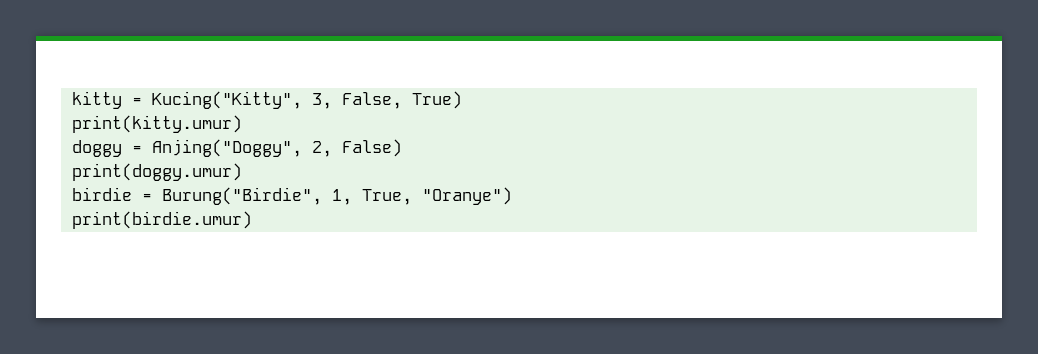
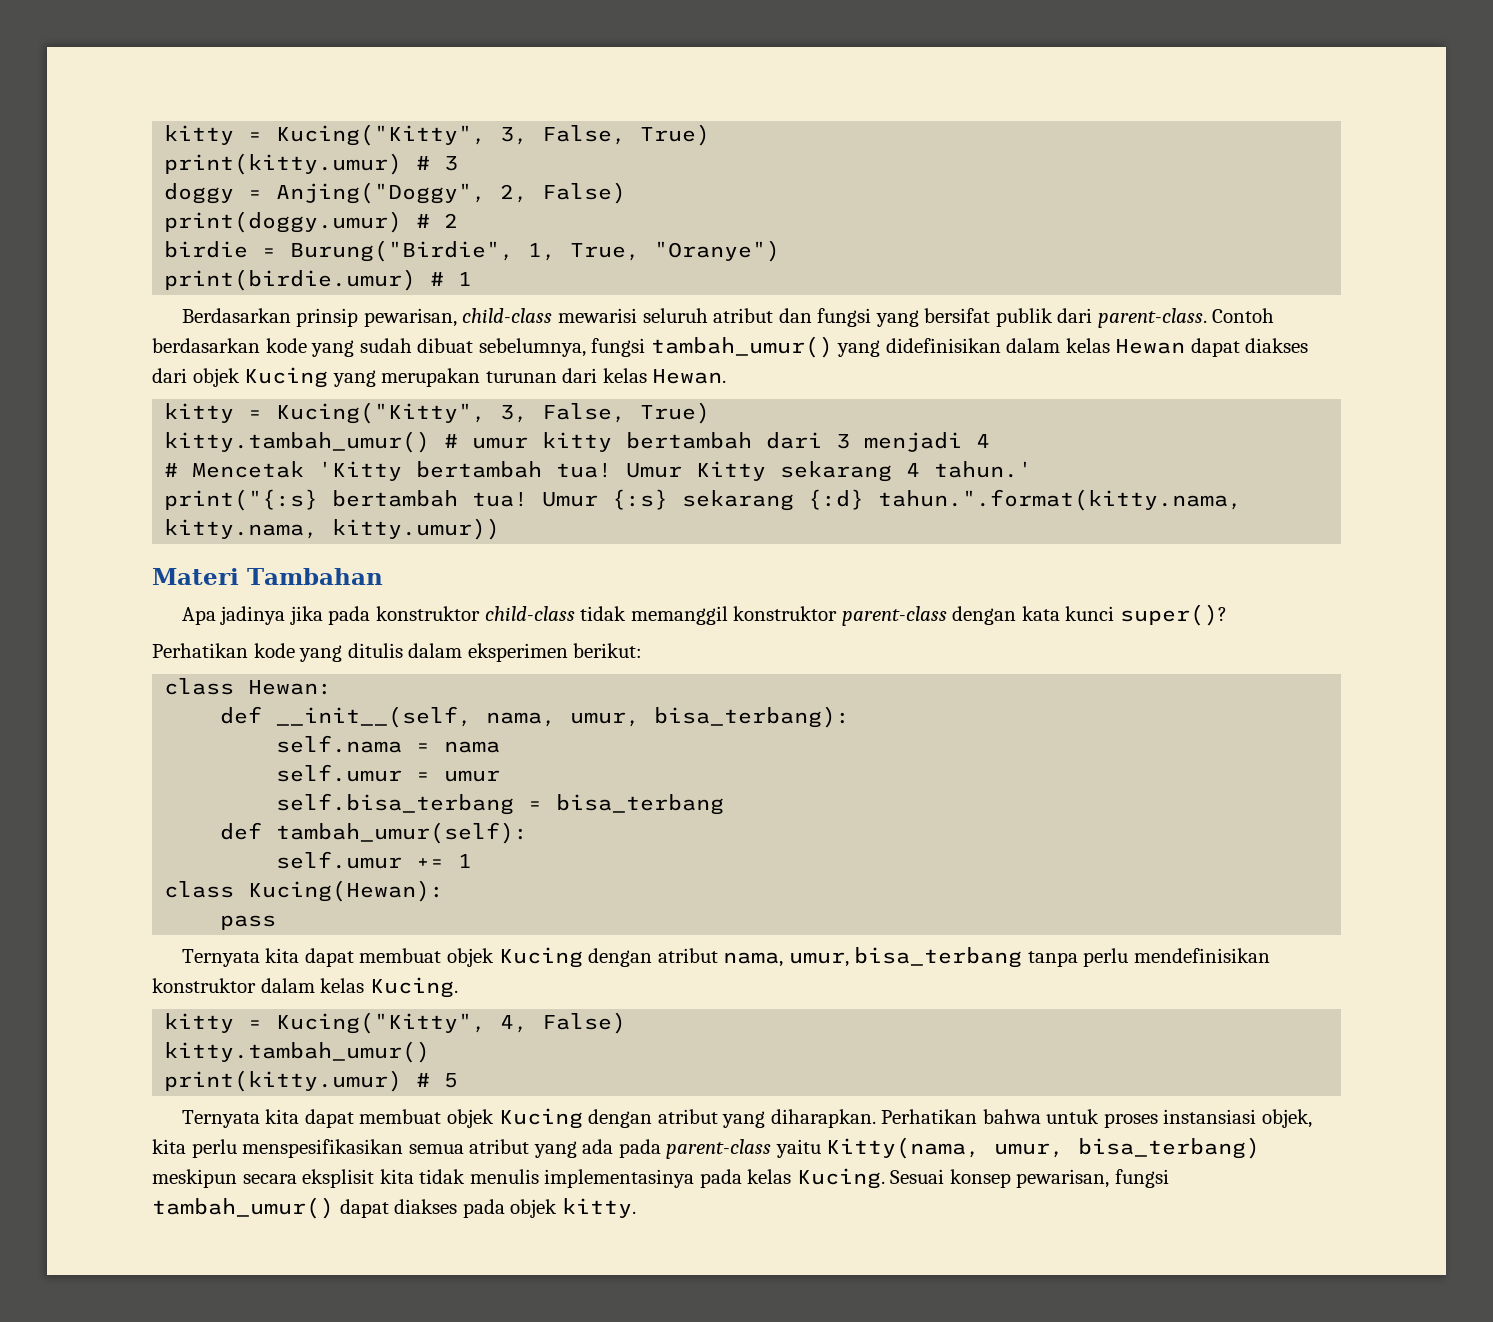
- print(kitty.umur)
+ print(kitty.umur) # 3
- print(doggy.umur)
+ print(doggy.umur) # 2
- print(birdie.umur)
+ print(birdie.umur) # 1
+ Berdasarkan prinsip pewarisan, child-class mewarisi seluruh atribut dan fungsi yang bersifat publik dari parent-class. Contoh berdasarkan kode yang sudah dibuat sebelumnya, fungsi tambah_umur() yang didefinisikan dalam kelas Hewan dapat diakses dari objek Kucing yang merupakan turunan dari kelas Hewan.
+ kitty = Kucing("Kitty", 3, False, True)
+ kitty.tambah_umur() # umur kitty bertambah dari 3 menjadi 4
+ # Mencetak 'Kitty bertambah tua! Umur Kitty sekarang 4 tahun.'
+ print("{:s} bertambah tua! Umur {:s} sekarang {:d} tahun.".format(kitty.nama, kitty.nama, kitty.umur))
+ Materi Tambahan
+ Apa jadinya jika pada konstruktor child-class tidak memanggil konstruktor parent-class dengan kata kunci super()?
+ Perhatikan kode yang ditulis dalam eksperimen berikut:
+ class Hewan:
+ def __init__(self, nama, umur, bisa_terbang):
+ self.nama = nama
+ self.umur = umur
+ self.bisa_terbang = bisa_terbang
+ def tambah_umur(self):
+ self.umur += 1
+ class Kucing(Hewan):
+ pass
+ Ternyata kita dapat membuat objek Kucing dengan atribut nama, umur, bisa_terbang tanpa perlu mendefinisikan konstruktor dalam kelas Kucing.
+ kitty = Kucing("Kitty", 4, False)
+ kitty.tambah_umur()
+ print(kitty.umur) # 5
+ Ternyata kita dapat membuat objek Kucing dengan atribut yang diharapkan. Perhatikan bahwa untuk proses instansiasi objek, kita perlu menspesifikasikan semua atribut yang ada pada parent-class yaitu Kitty(nama, umur, bisa_terbang) meskipun secara eksplisit kita tidak menulis implementasinya pada kelas Kucing. Sesuai konsep pewarisan, fungsi tambah_umur() dapat diakses pada objek kitty.

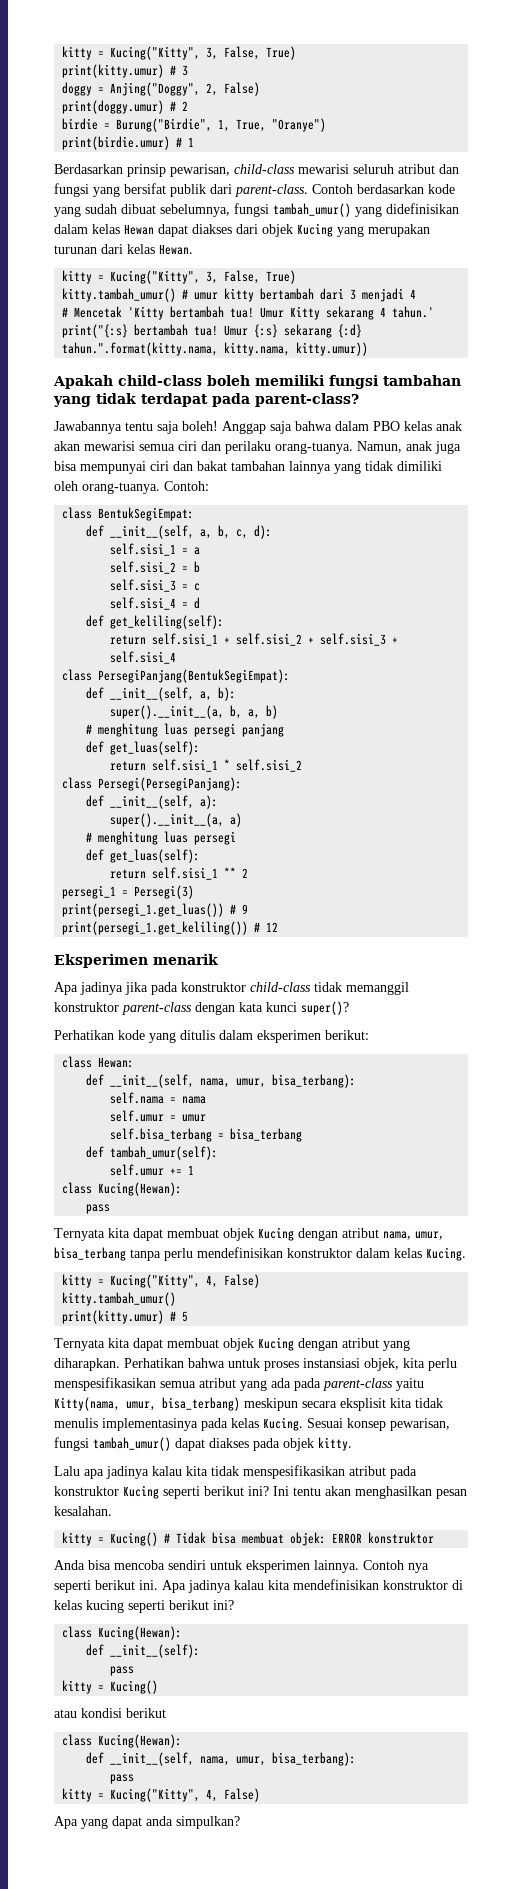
- Materi Tambahan
+ Apakah child-class boleh memiliki fungsi tambahan yang tidak terdapat pada parent-class?
+ Jawabannya tentu saja boleh! Anggap saja bahwa dalam PBO kelas anak akan mewarisi semua ciri dan perilaku orang-tuanya. Namun, anak juga bisa mempunyai ciri dan bakat tambahan lainnya yang tidak dimiliki oleh orang-tuanya. Contoh:
+ class BentukSegiEmpat:
+ def __init__(self, a, b, c, d):
+ self.sisi_1 = a
+ self.sisi_2 = b
+ self.sisi_3 = c
+ self.sisi_4 = d
+ def get_keliling(self):
+ return self.sisi_1 + self.sisi_2 + self.sisi_3 + self.sisi_4
+ class PersegiPanjang(BentukSegiEmpat):
+ def __init__(self, a, b):
+ super().__init__(a, b, a, b)
+ # menghitung luas persegi panjang
+ def get_luas(self):
+ return self.sisi_1 * self.sisi_2
+ class Persegi(PersegiPanjang):
+ def __init__(self, a):
+ super().__init__(a, a)
+ # menghitung luas persegi
+ def get_luas(self):
+ return self.sisi_1 ** 2
+ persegi_1 = Persegi(3)
+ print(persegi_1.get_luas()) # 9
+ print(persegi_1.get_keliling()) # 12
+ Eksperimen menarik
+ Lalu apa jadinya kalau kita tidak menspesifikasikan atribut pada konstruktor Kucing seperti berikut ini? Ini tentu akan menghasilkan pesan kesalahan.
+ kitty = Kucing() # Tidak bisa membuat objek: ERROR konstruktor
+ Anda bisa mencoba sendiri untuk eksperimen lainnya. Contoh nya seperti berikut ini. Apa jadinya kalau kita mendefinisikan konstruktor di kelas kucing seperti berikut ini?
+ class Kucing(Hewan):
+ def __init__(self):
+ pass
+ kitty = Kucing()
+ atau kondisi berikut
+ class Kucing(Hewan):
+ def __init__(self, nama, umur, bisa_terbang):
+ pass
+ kitty = Kucing("Kitty", 4, False)
+ Apa yang dapat anda simpulkan?

